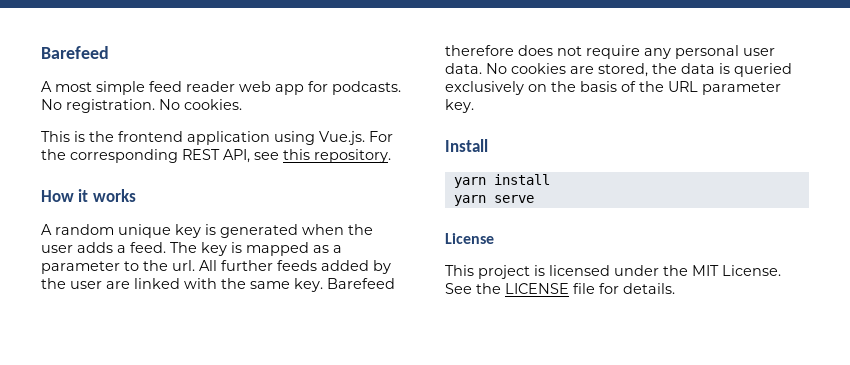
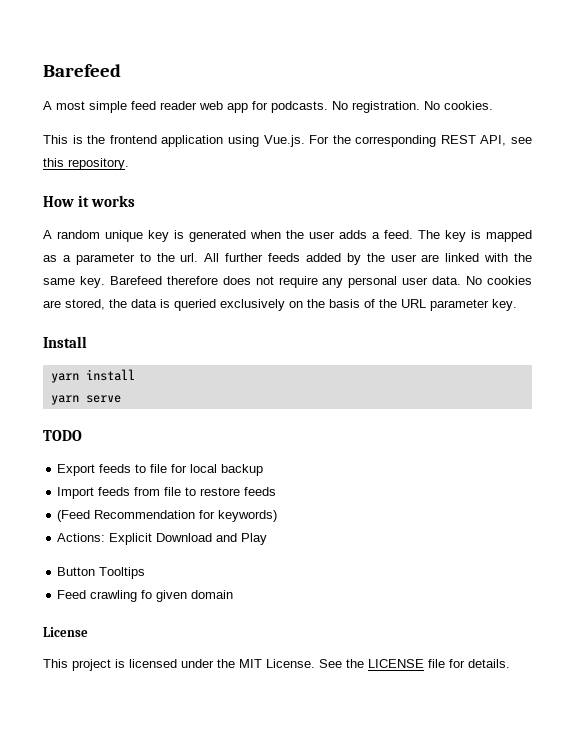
+ TODO
+ Export feeds to file for local backup
+ Import feeds from file to restore feeds
+ (Feed Recommendation for keywords)
+ Actions: Explicit Download and Play
+ Button Tooltips
+ Feed crawling fo given domain

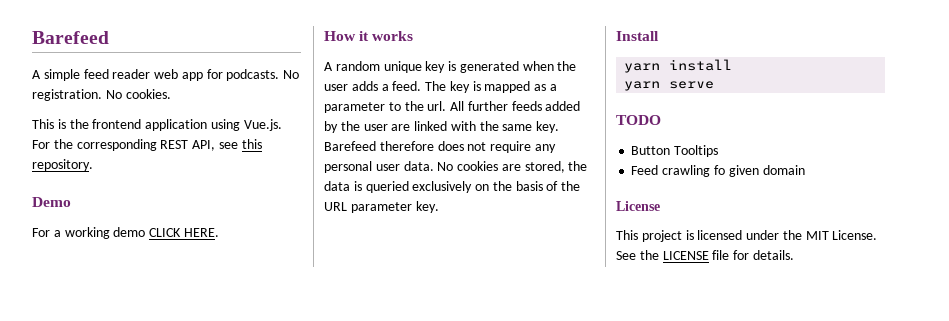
- A most simple feed reader web app for podcasts.
+ A simple feed reader web app for podcasts.
+ Demo
+ For a working demo CLICK HERE.
- Export feeds to file for local backup
- Import feeds from file to restore feeds
- (Feed Recommendation for keywords)
- Actions: Explicit Download and Play

